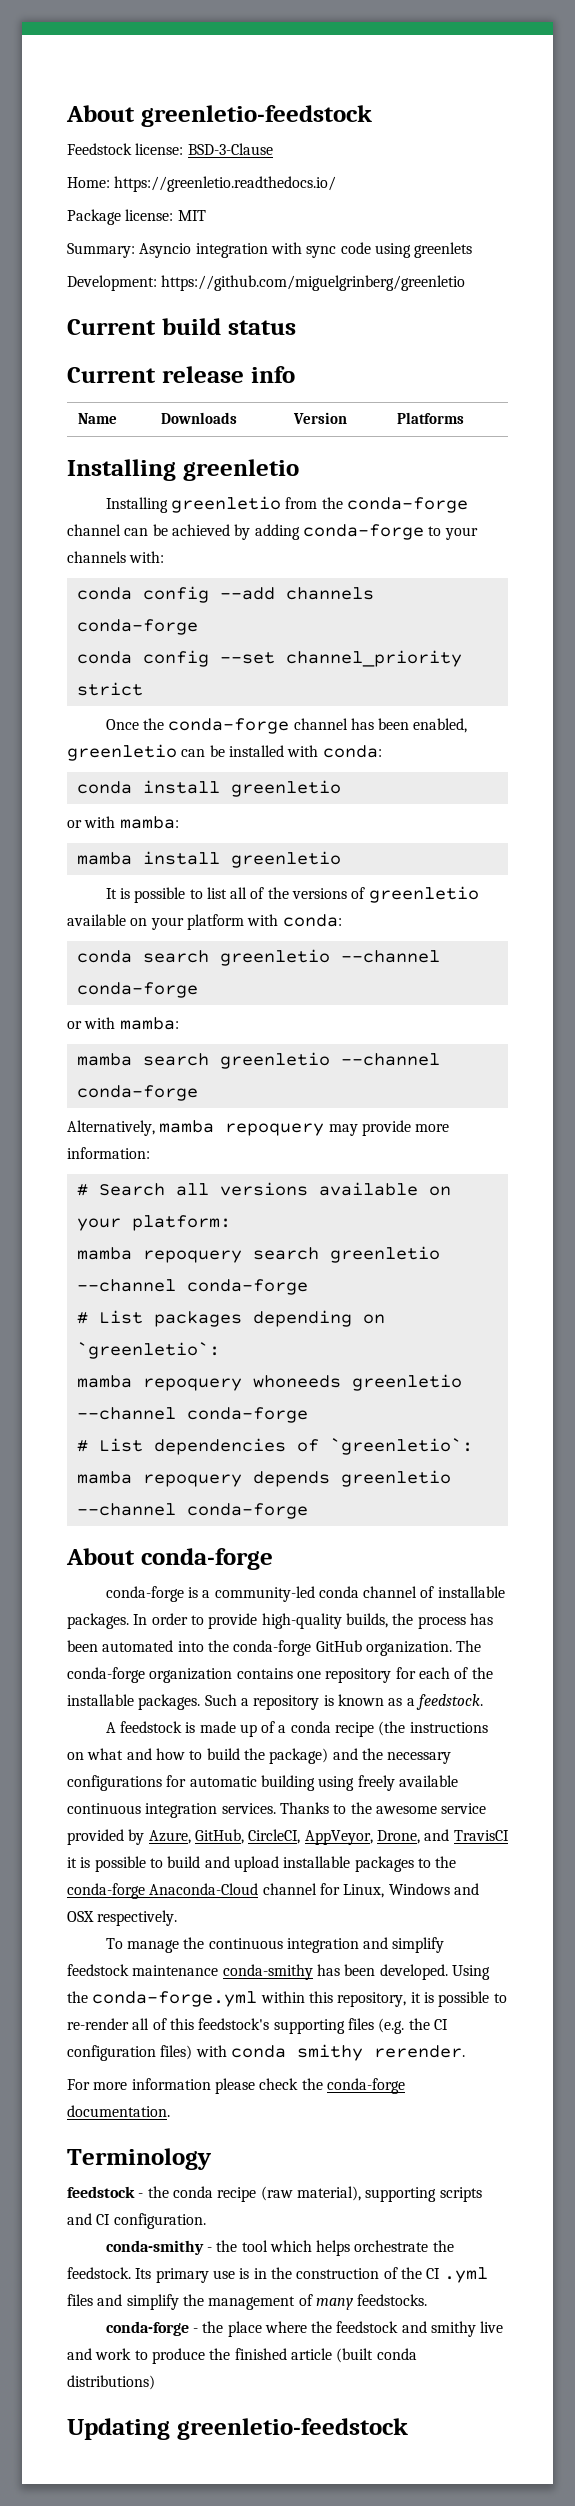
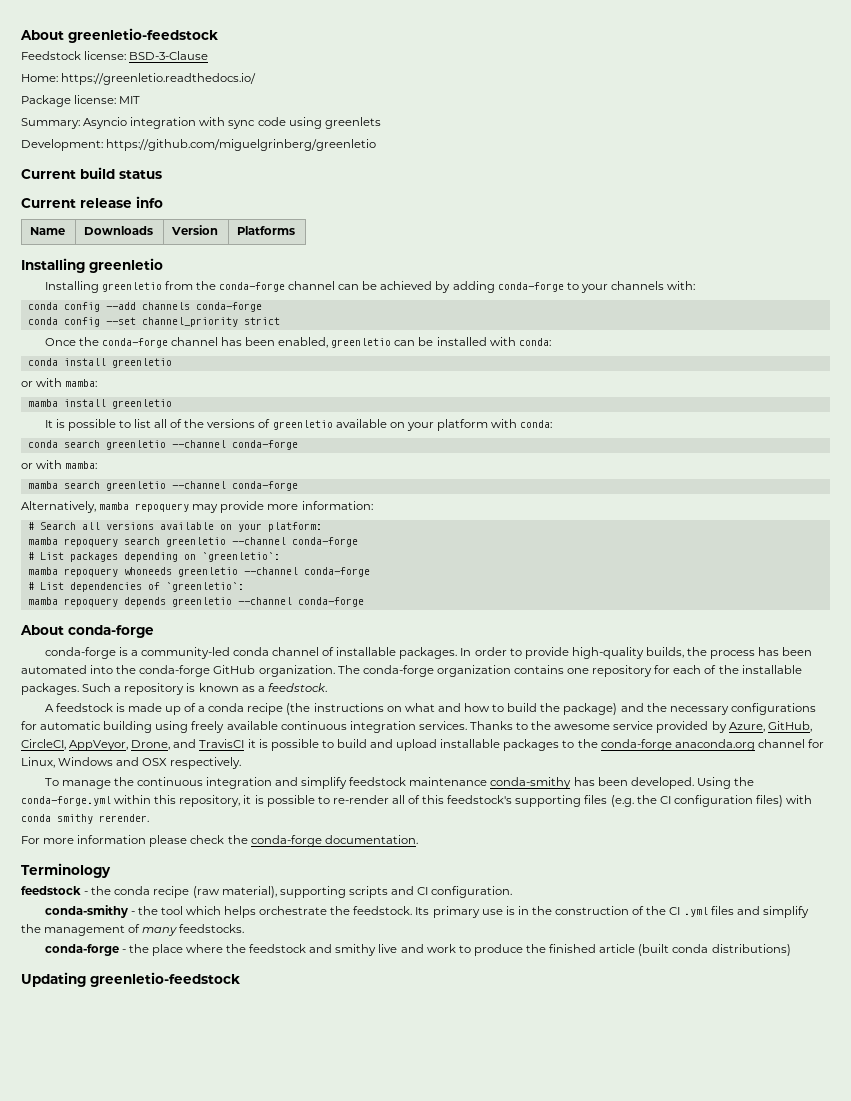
- Thanks to the awesome service provided by Azure, GitHub, CircleCI, AppVeyor, Drone, and TravisCI it is possible to build and upload installable packages to the conda-forge Anaconda-Cloud channel for Linux, Windows and OSX respectively.
+ Thanks to the awesome service provided by Azure, GitHub, CircleCI, AppVeyor, Drone, and TravisCI it is possible to build and upload installable packages to the conda-forge anaconda.org channel for Linux, Windows and OSX respectively.

